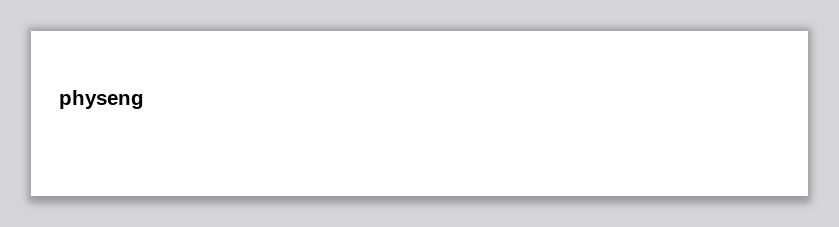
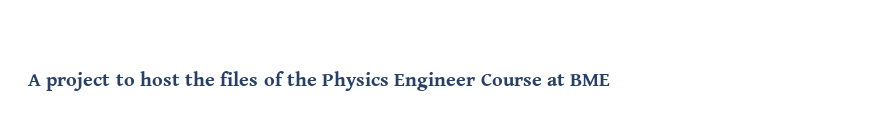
- physeng
+ A project to host the files of the Physics Engineer Course at BME

